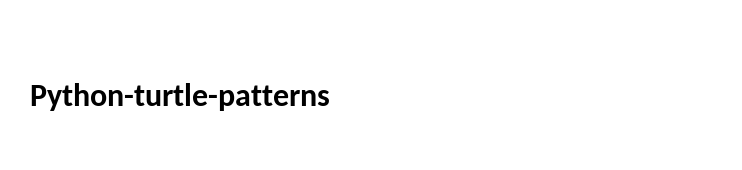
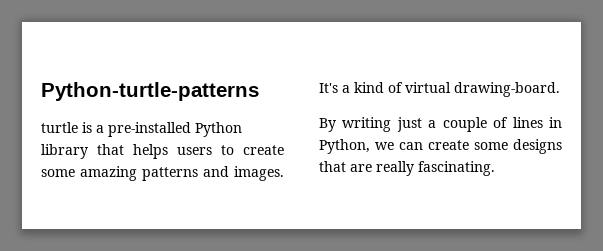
+ turtle is a pre-installed Python library that helps users to create some amazing patterns and images. It's a kind of virtual drawing-board.
+ By writing just a couple of lines in Python, we can create some designs that are really fascinating.

